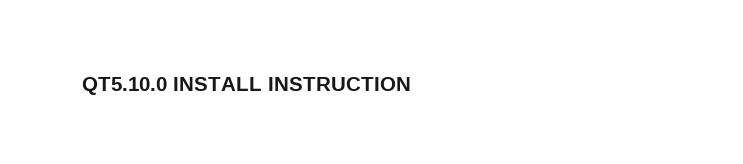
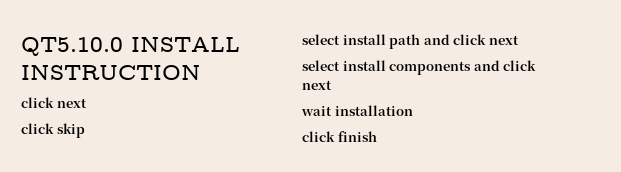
  QT5.10.0 INSTALL INSTRUCTION
+ click next
+ click skip
+ select install path and click next
+ select install components and click next
+ wait installation
+ click finish

